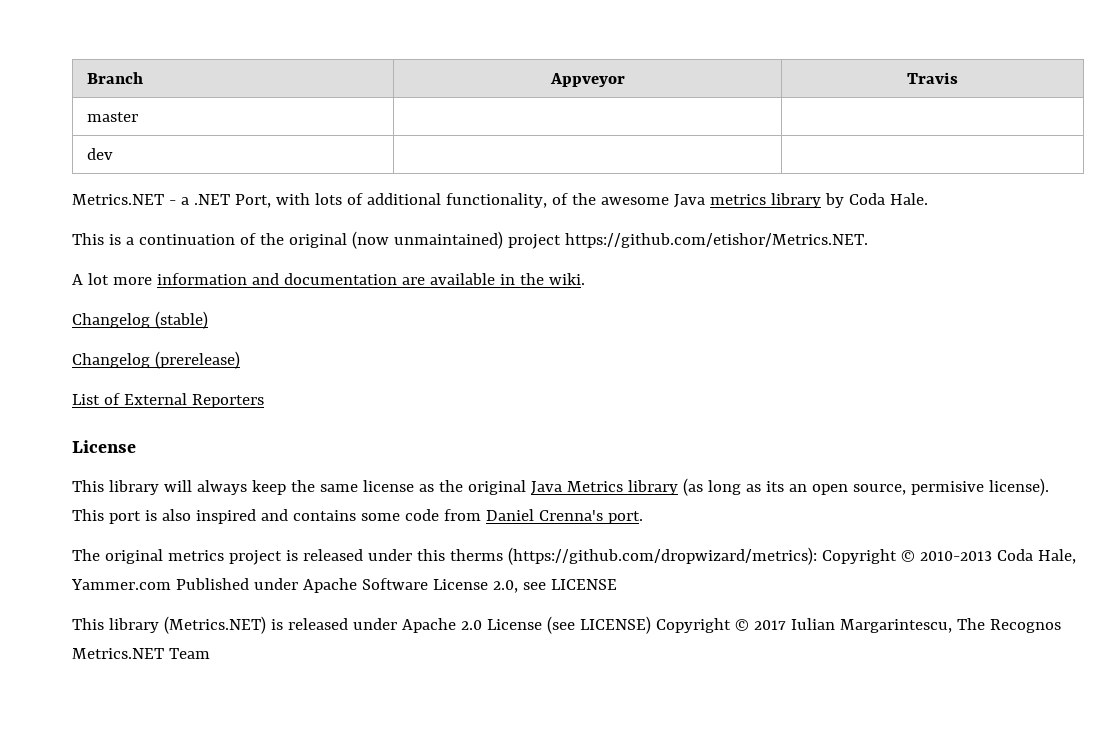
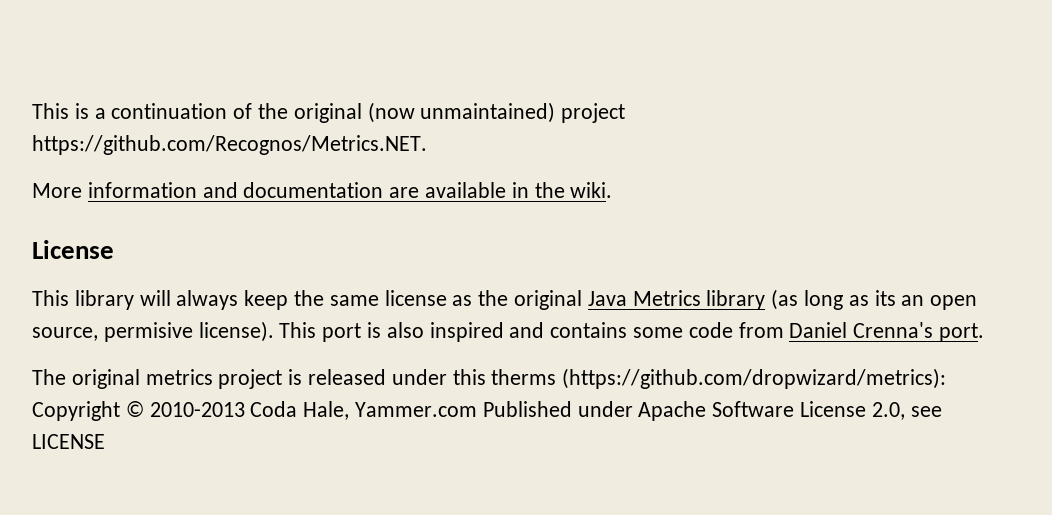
- Branch | Appveyor | Travis
- master | |
- dev | |
- Metrics.NET - a .NET Port, with lots of additional functionality, of the awesome Java metrics library by Coda Hale.
- This is a continuation of the original (now unmaintained) project https://github.com/etishor/Metrics.NET.
- A lot more information and documentation are available in the wiki.
+ This is a continuation of the original (now unmaintained) project https://github.com/Recognos/Metrics.NET.
+ More information and documentation are available in the wiki.
- Changelog (stable)
- Changelog (prerelease)
- List of External Reporters
- This library (Metrics.NET) is released under Apache 2.0 License (see LICENSE) Copyright © 2017 Iulian Margarintescu, The Recognos Metrics.NET Team

